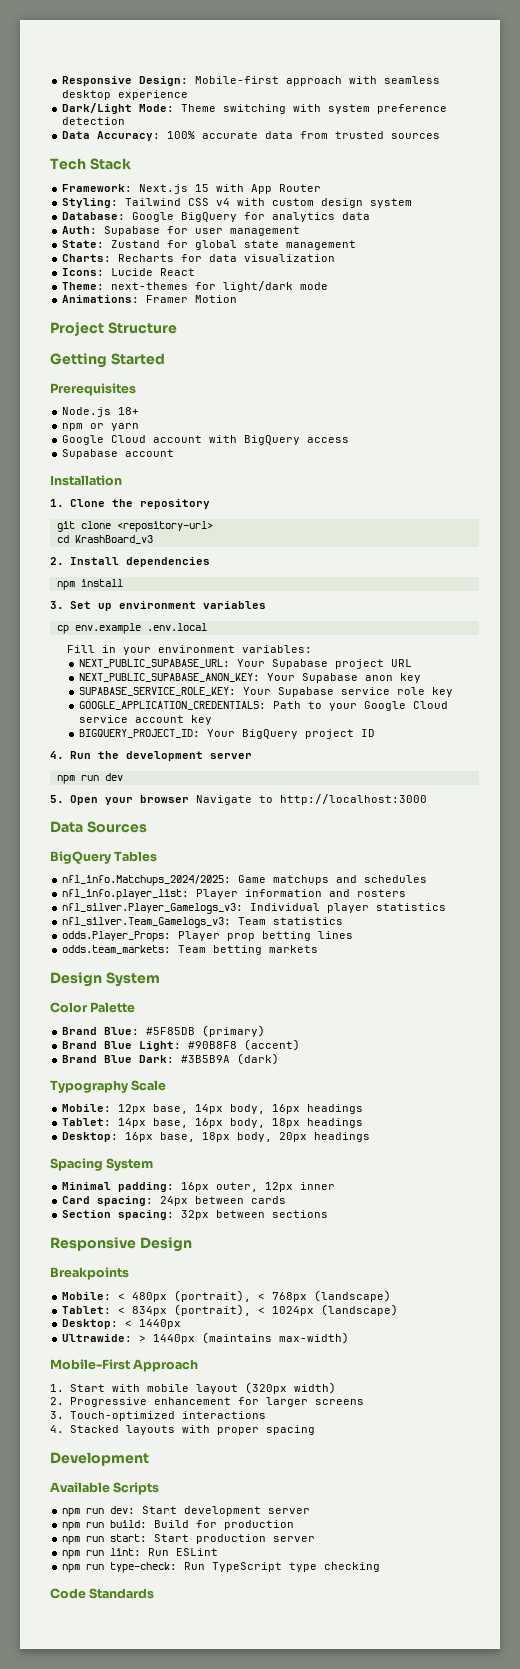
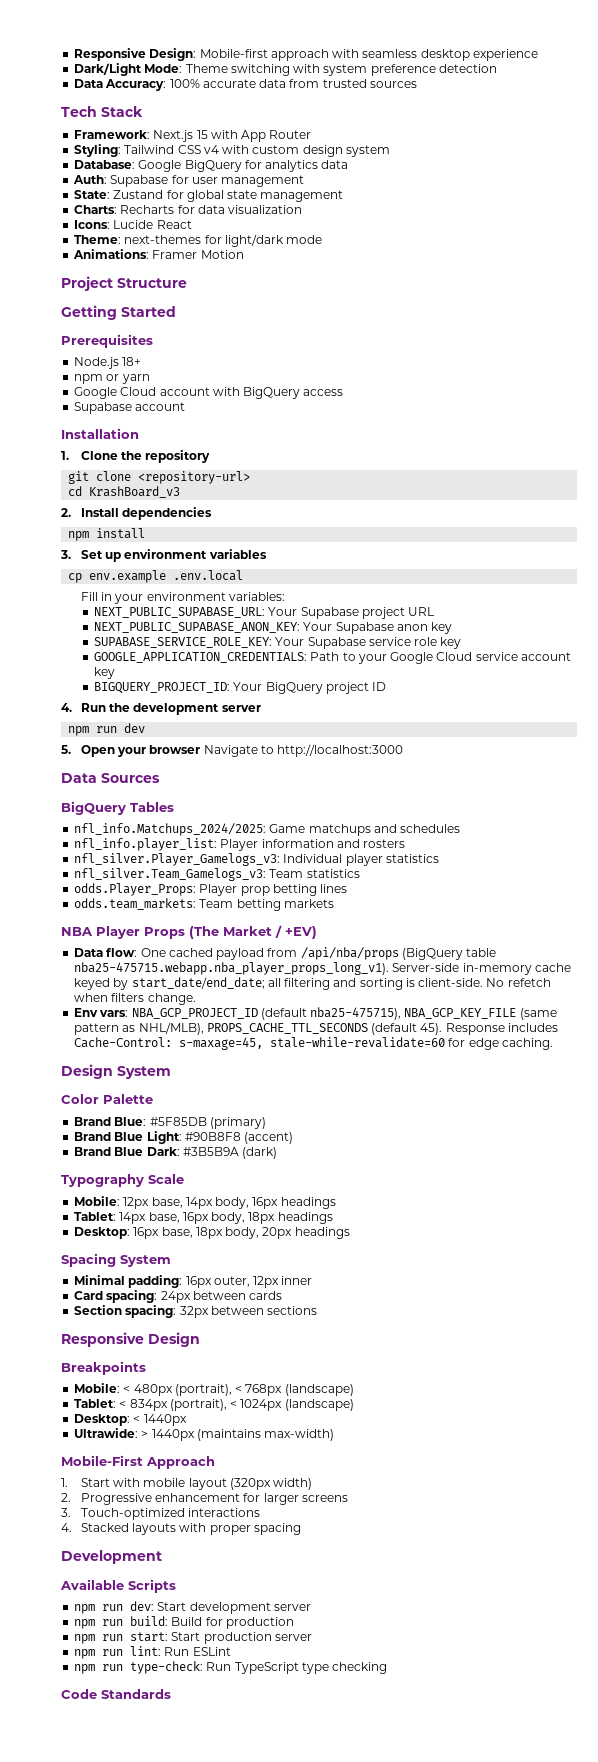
+ NBA Player Props (The Market / +EV)
+ Data flow: One cached payload from /api/nba/props (BigQuery table nba25-475715.webapp.nba_player_props_long_v1). Server-side in-memory cache keyed by start_date/end_date; all filtering and sorting is client-side. No refetch when filters change.
+ Env vars: NBA_GCP_PROJECT_ID (default nba25-475715), NBA_GCP_KEY_FILE (same pattern as NHL/MLB), PROPS_CACHE_TTL_SECONDS (default 45). Response includes Cache-Control: s-maxage=45, stale-while-revalidate=60 for edge caching.

